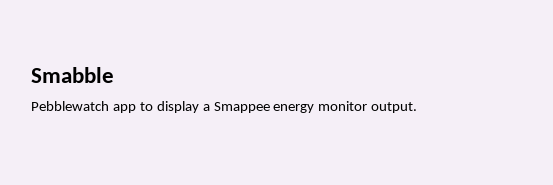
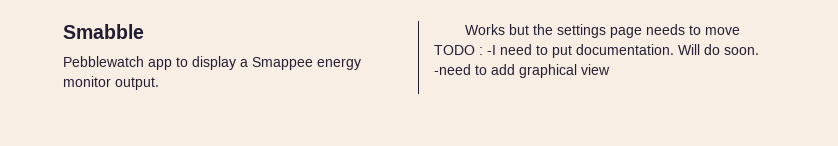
+ Works but the settings page needs to move TODO : -I need to put documentation. Will do soon. -need to add graphical view

